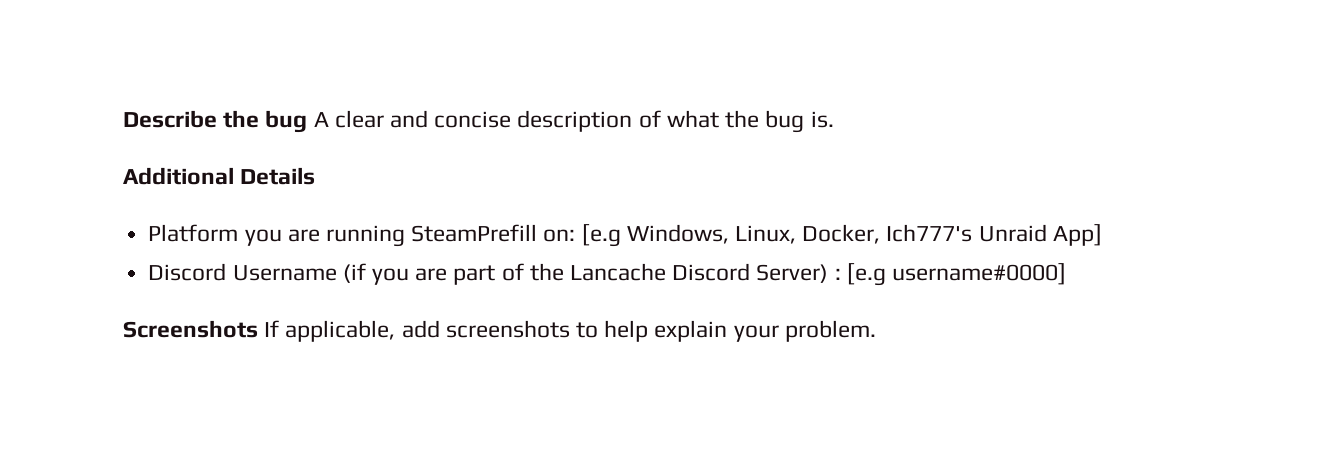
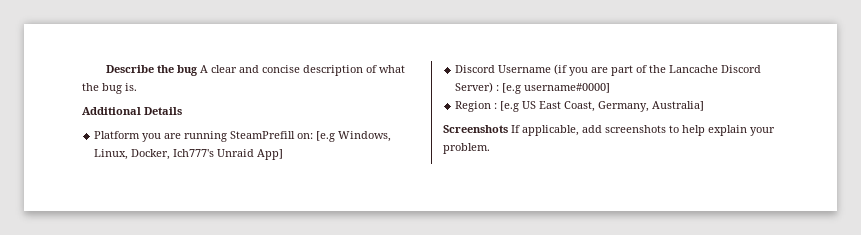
+ Region : [e.g US East Coast, Germany, Australia]

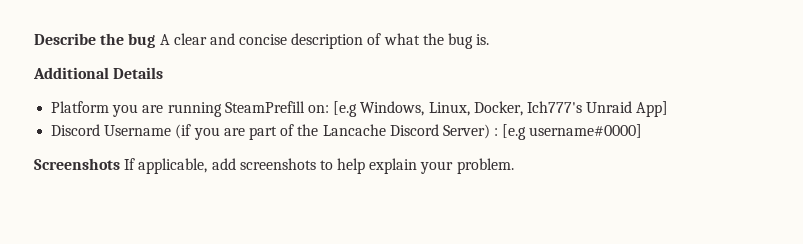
- Region : [e.g US East Coast, Germany, Australia]

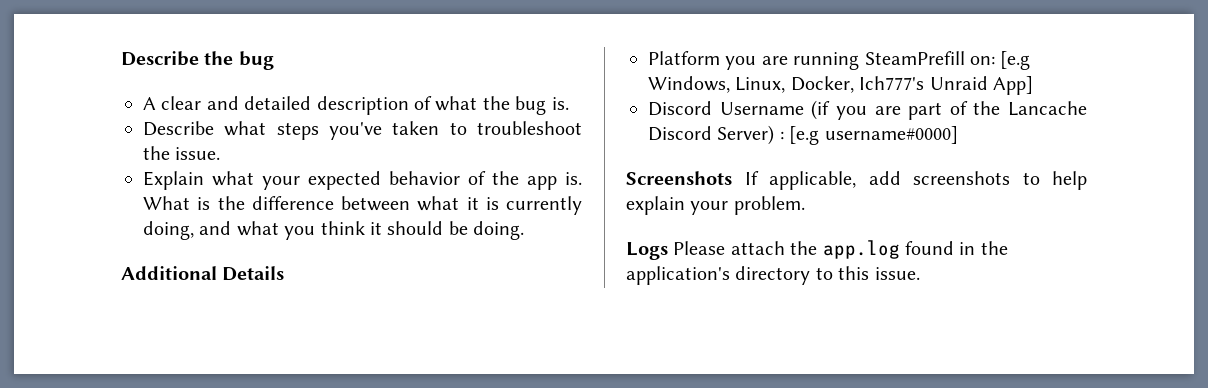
- Describe the bug A clear and concise description of what the bug is.
+ Describe the bug
+ A clear and detailed description of what the bug is.
+ Describe what steps you've taken to troubleshoot the issue.
+ Explain what your expected behavior of the app is. What is the difference between what it is currently doing, and what you think it should be doing.
+ Logs Please attach the app.log found in the application's directory to this issue.

